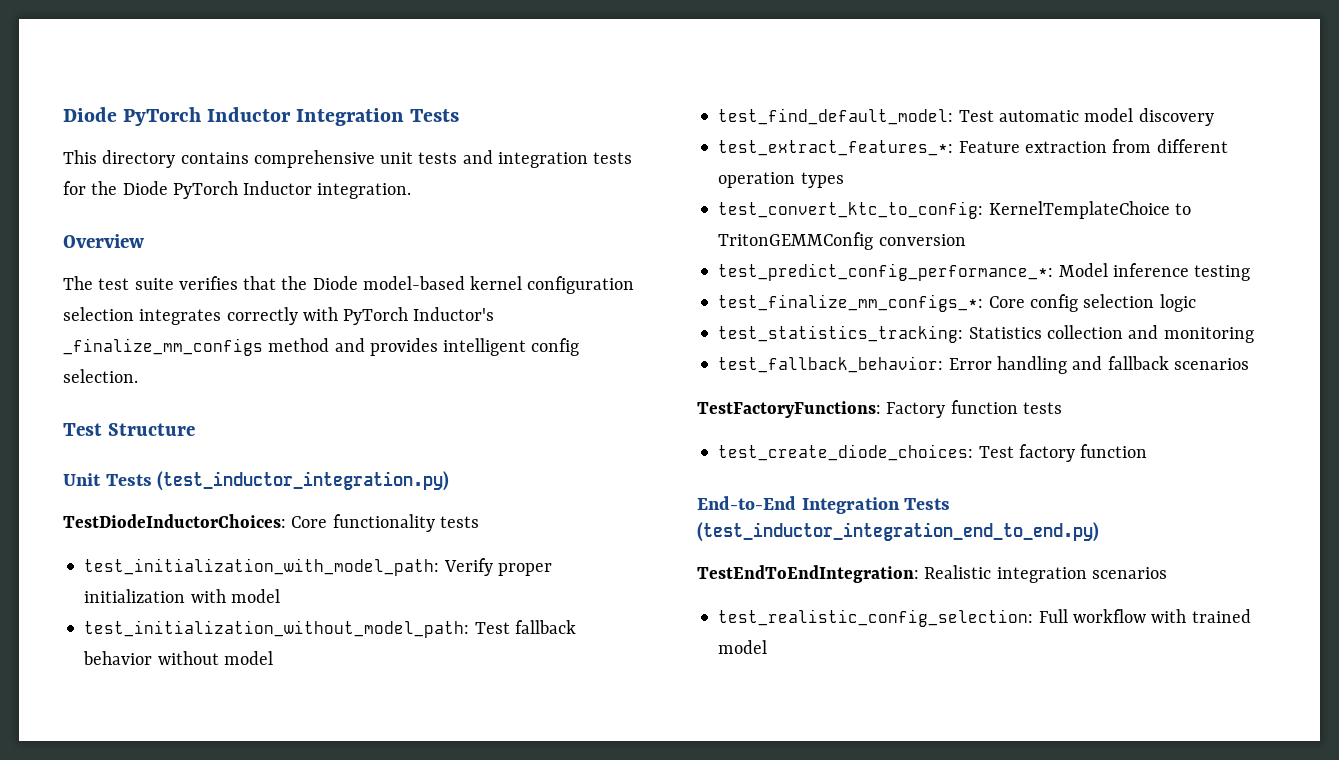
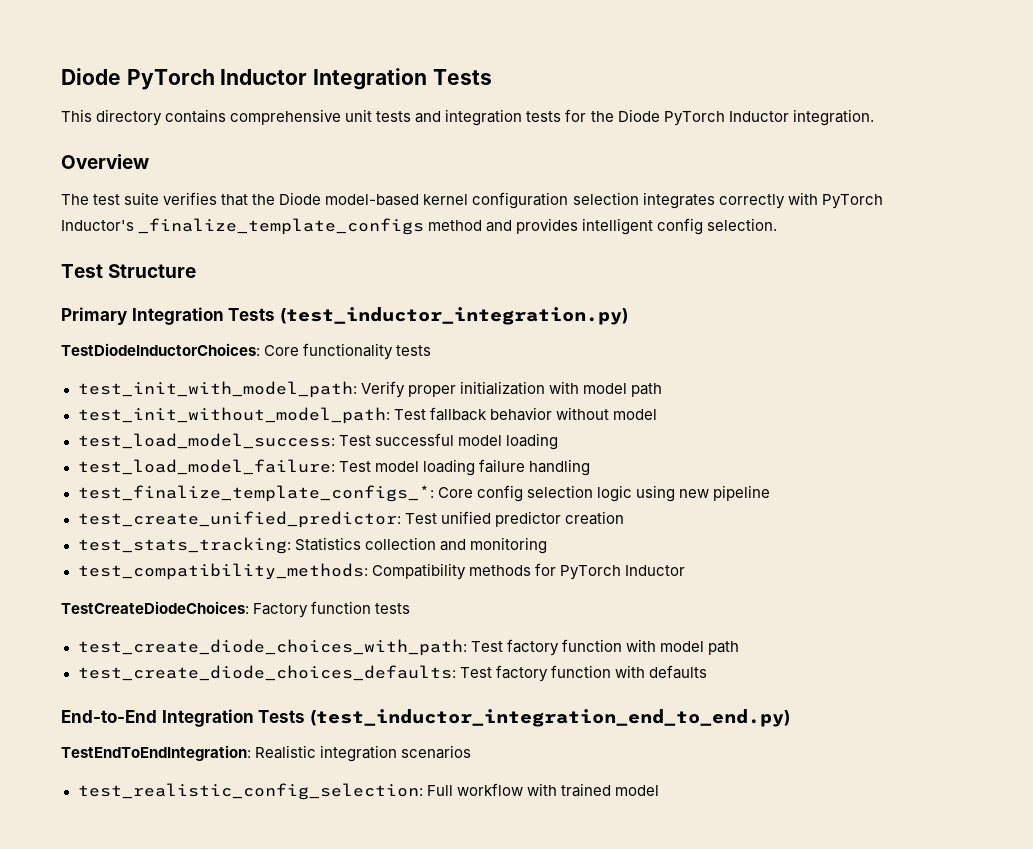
- The test suite verifies that the Diode model-based kernel configuration selection integrates correctly with PyTorch Inductor's _finalize_mm_configs method and provides intelligent config selection.
+ The test suite verifies that the Diode model-based kernel configuration selection integrates correctly with PyTorch Inductor's _finalize_template_configs method and provides intelligent config selection.
- Unit Tests (test_inductor_integration.py)
+ Primary Integration Tests (test_inductor_integration.py)
- test_initialization_with_model_path: Verify proper initialization with model
- test_initialization_without_model_path: Test fallback behavior without model
+ test_init_with_model_path: Verify proper initialization with model path
+ test_init_without_model_path: Test fallback behavior without model
- test_find_default_model: Test automatic model discovery
- test_extract_features_*: Feature extraction from different operation types
- test_convert_ktc_to_config: KernelTemplateChoice to TritonGEMMConfig conversion
- test_predict_config_performance_*: Model inference testing
- test_finalize_mm_configs_*: Core config selection logic
- test_statistics_tracking: Statistics collection and monitoring
- test_fallback_behavior: Error handling and fallback scenarios
- TestFactoryFunctions: Factory function tests
+ test_load_model_success: Test successful model loading
+ test_load_model_failure: Test model loading failure handling
+ test_finalize_template_configs_*: Core config selection logic using new pipeline
+ test_create_unified_predictor: Test unified predictor creation
+ test_stats_tracking: Statistics collection and monitoring
+ test_compatibility_methods: Compatibility methods for PyTorch Inductor
+ TestCreateDiodeChoices: Factory function tests
- test_create_diode_choices: Test factory function
+ test_create_diode_choices_with_path: Test factory function with model path
+ test_create_diode_choices_defaults: Test factory function with defaults

